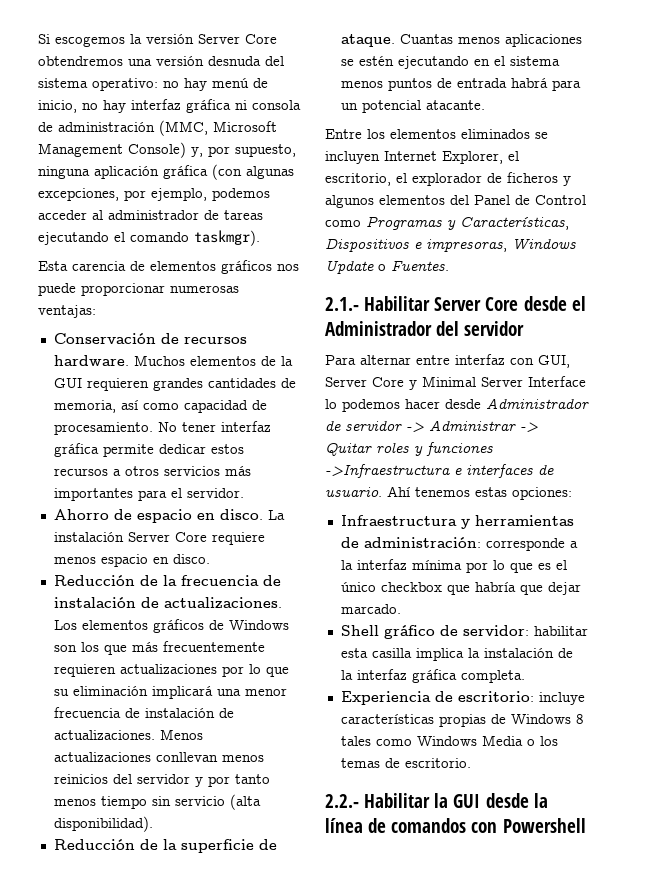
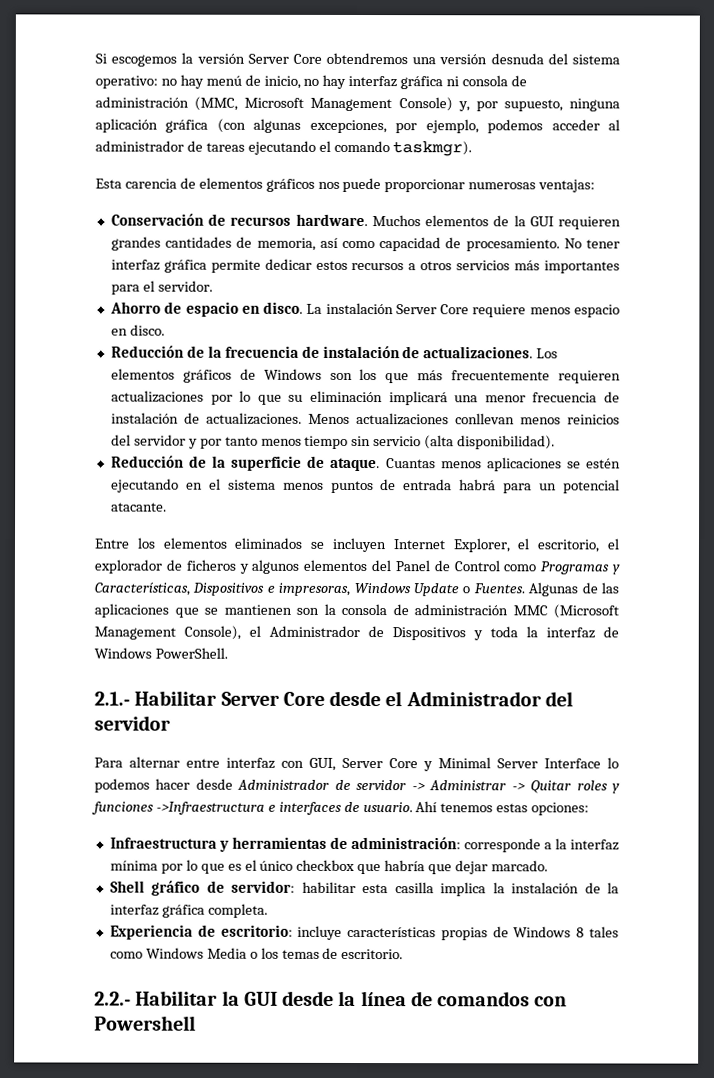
+ Algunas de las aplicaciones que se mantienen son la consola de administración MMC (Microsoft Management Console), el Administrador de Dispositivos y toda la interfaz de Windows PowerShell.

